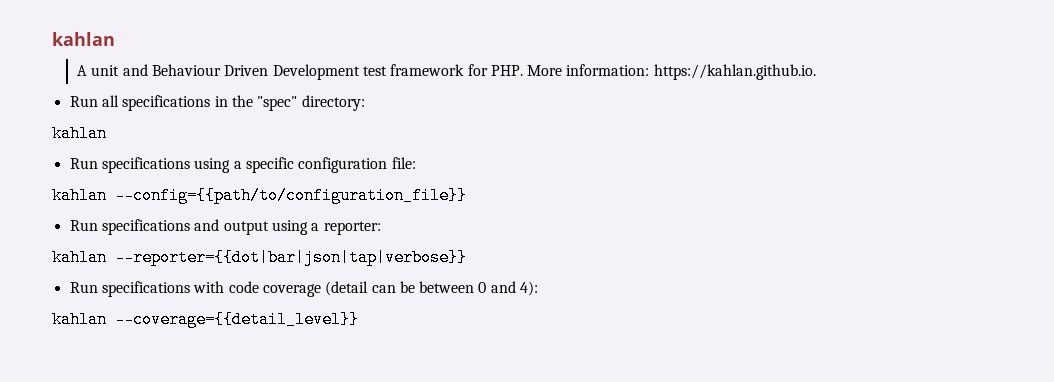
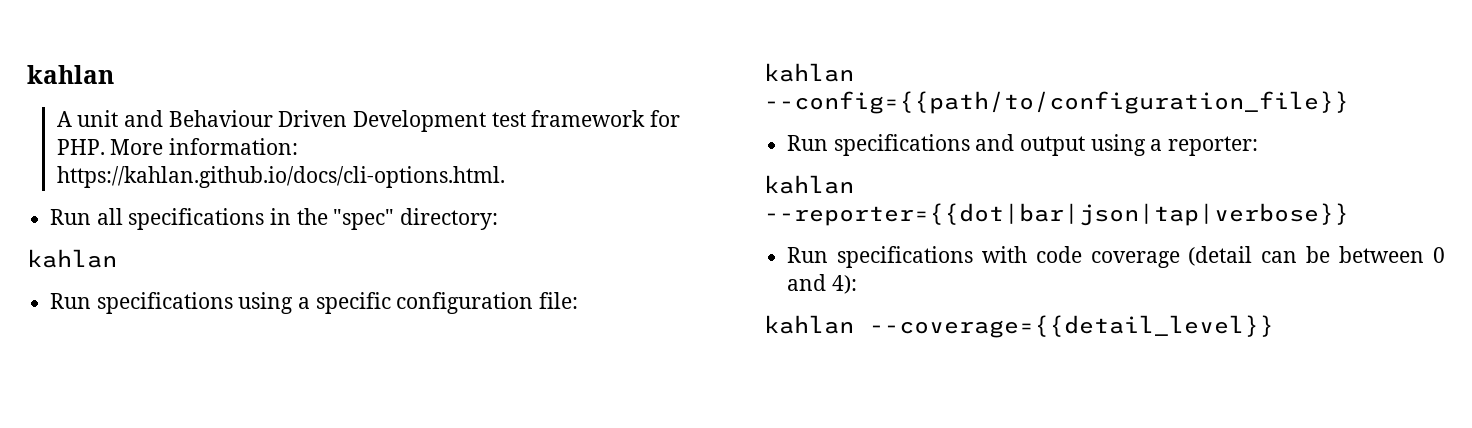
- A unit and Behaviour Driven Development test framework for PHP. More information: https://kahlan.github.io.
+ A unit and Behaviour Driven Development test framework for PHP. More information: https://kahlan.github.io/docs/cli-options.html.

